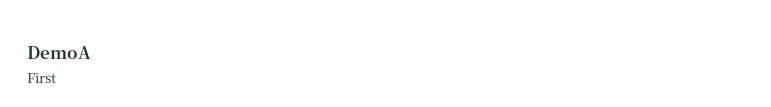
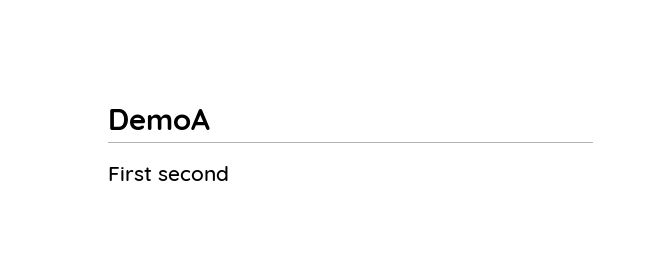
- First
+ First second

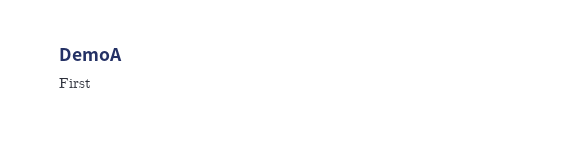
- First second
+ First

